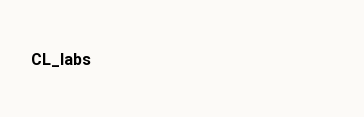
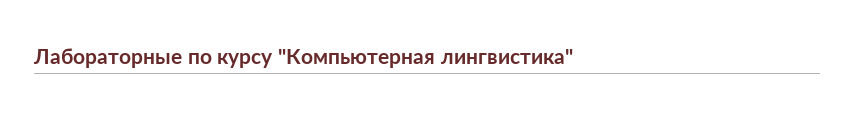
- CL_labs
+ Лабораторные по курсу "Компьютерная лингвистика"

